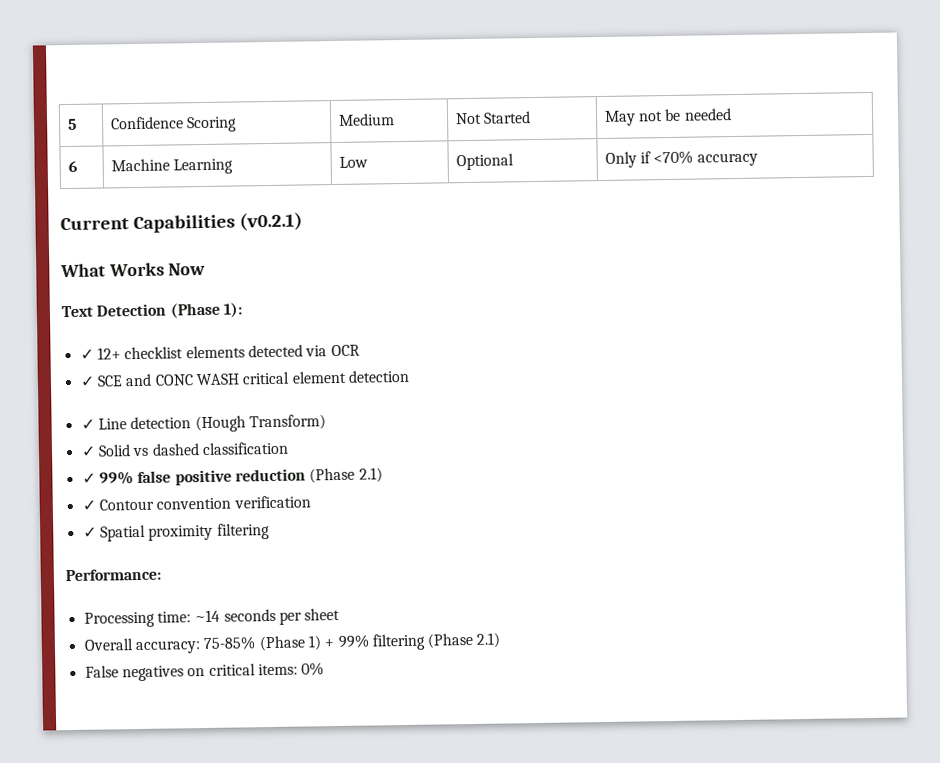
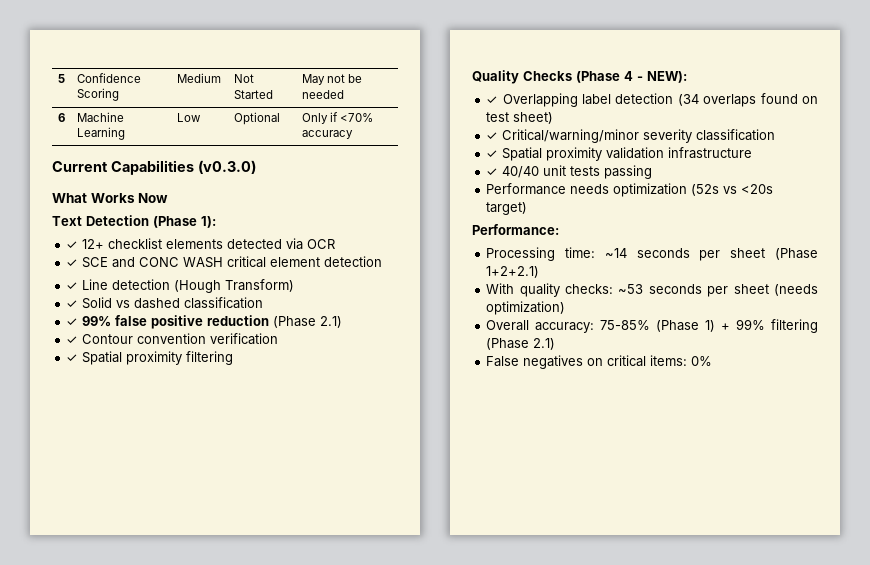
- Current Capabilities (v0.2.1)
+ Current Capabilities (v0.3.0)
+ Quality Checks (Phase 4 - NEW):
+ ✓ Overlapping label detection (34 overlaps found on test sheet)
+ ✓ Critical/warning/minor severity classification
+ ✓ Spatial proximity validation infrastructure
+ ✓ 40/40 unit tests passing
+ Performance needs optimization (52s vs <20s target)
- Processing time: ~14 seconds per sheet
+ Processing time: ~14 seconds per sheet (Phase 1+2+2.1)
+ With quality checks: ~53 seconds per sheet (needs optimization)

